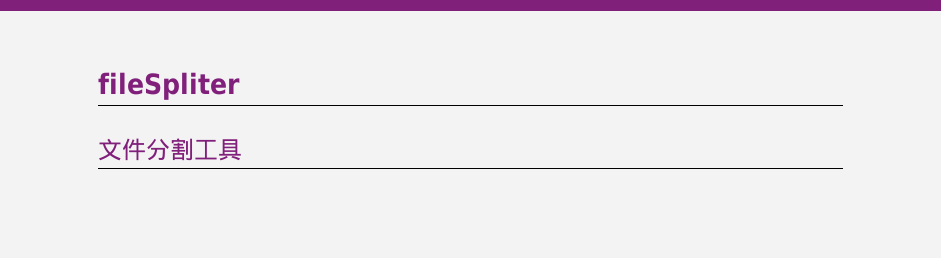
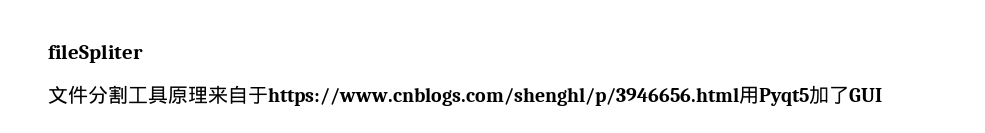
- 文件分割工具
+ 文件分割工具原理来自于https://www.cnblogs.com/shenghl/p/3946656.html用Pyqt5加了GUI

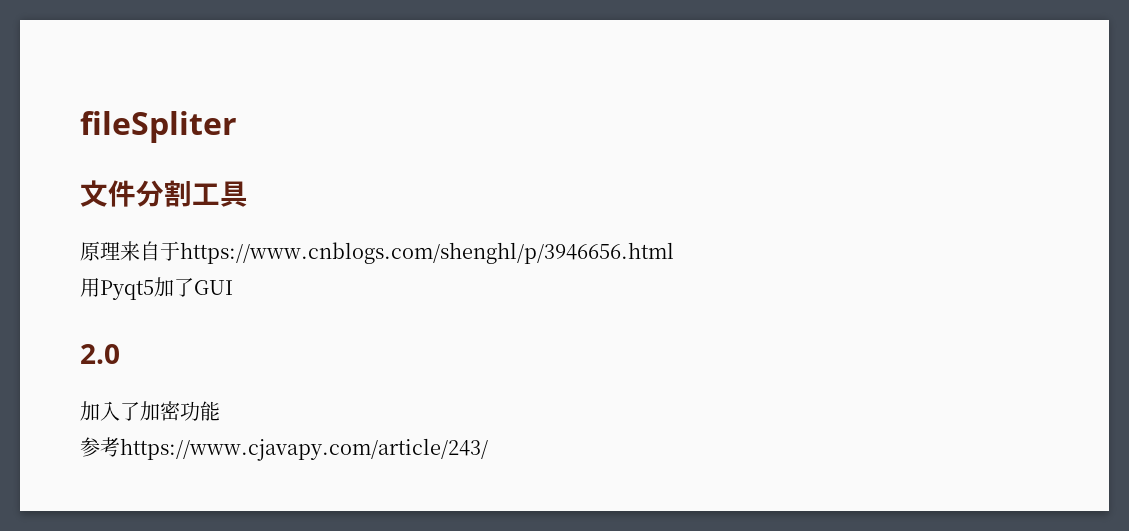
- 文件分割工具原理来自于https://www.cnblogs.com/shenghl/p/3946656.html用Pyqt5加了GUI
+ 文件分割工具
+ 原理来自于https://www.cnblogs.com/shenghl/p/3946656.html
+ 用Pyqt5加了GUI
+ 2.0
+ 加入了加密功能
+ 参考https://www.cjavapy.com/article/243/

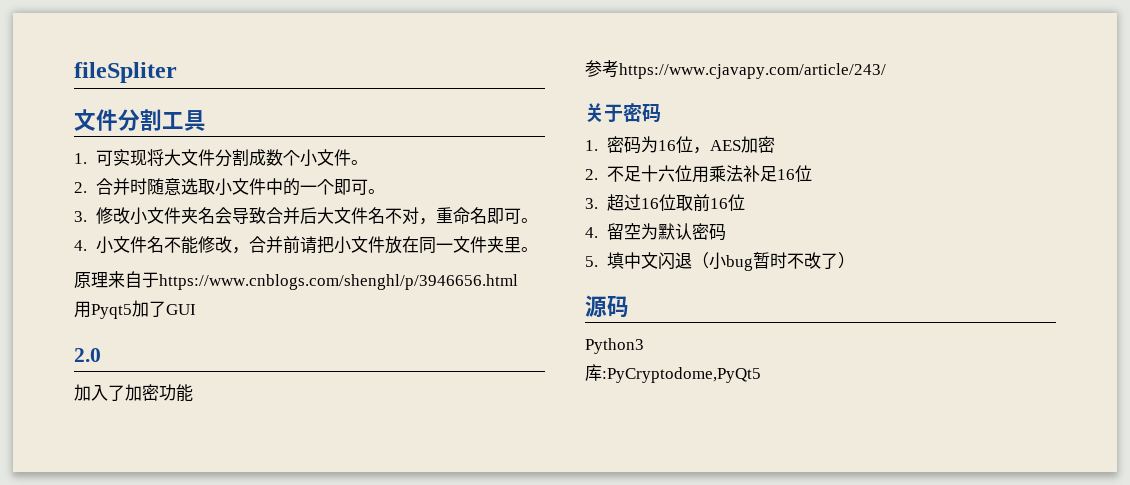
+ 1.可实现将大文件分割成数个小文件。
+ 2.合并时随意选取小文件中的一个即可。
+ 3.修改小文件夹名会导致合并后大文件名不对，重命名即可。
+ 4.小文件名不能修改，合并前请把小文件放在同一文件夹里。
+ 关于密码
+ 1.密码为16位，AES加密
+ 2.不足十六位用乘法补足16位
+ 3.超过16位取前16位
+ 4.留空为默认密码
+ 5.填中文闪退（小bug暂时不改了）
+ 源码
+ Python3
+ 库:PyCryptodome,PyQt5

